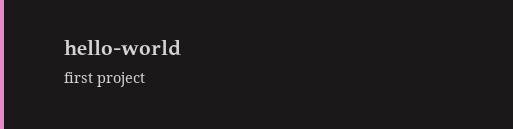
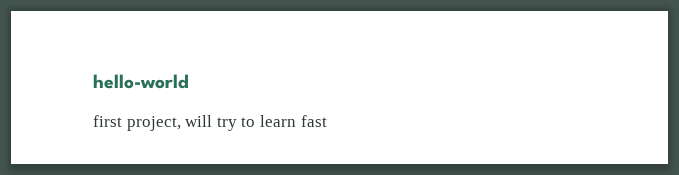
- first project
+ first project, will try to learn fast

